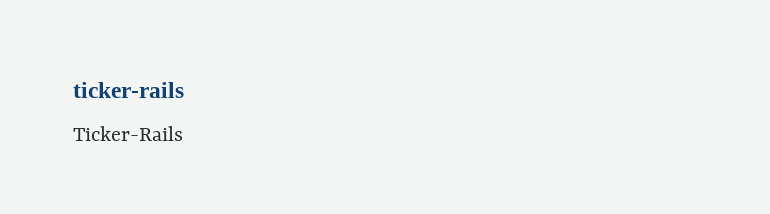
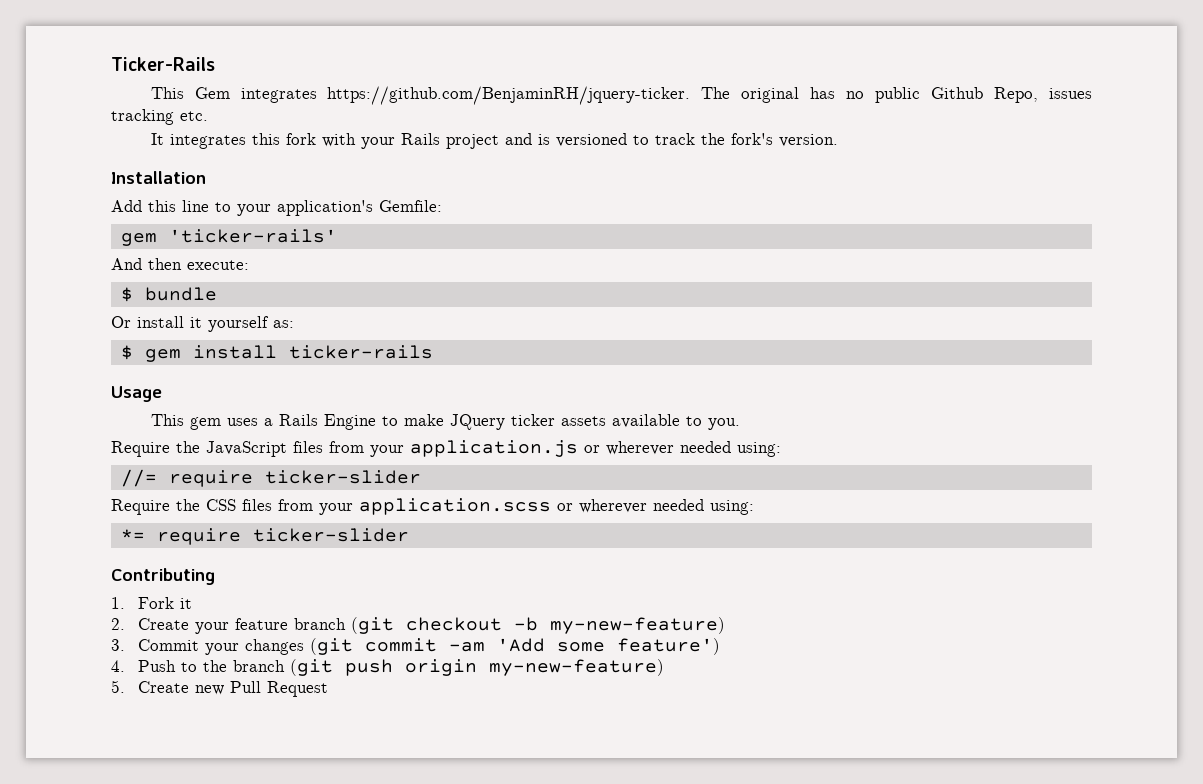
- ticker-rails
  Ticker-Rails
+ This Gem integrates https://github.com/BenjaminRH/jquery-ticker. The original has no public Github Repo, issues tracking etc.
+ It integrates this fork with your Rails project and is versioned to track the fork's version.
+ Installation
+ Add this line to your application's Gemfile:
+ gem 'ticker-rails'
+ And then execute:
+ $ bundle
+ Or install it yourself as:
+ $ gem install ticker-rails
+ Usage
+ This gem uses a Rails Engine to make JQuery ticker assets available to you.
+ Require the JavaScript files from your application.js or wherever needed using:
+ //= require ticker-slider
+ Require the CSS files from your application.scss or wherever needed using:
+ *= require ticker-slider
+ Contributing
+ 1. Fork it
+ 2. Create your feature branch (git checkout -b my-new-feature)
+ 3. Commit your changes (git commit -am 'Add some feature')
+ 4. Push to the branch (git push origin my-new-feature)
+ 5. Create new Pull Request

